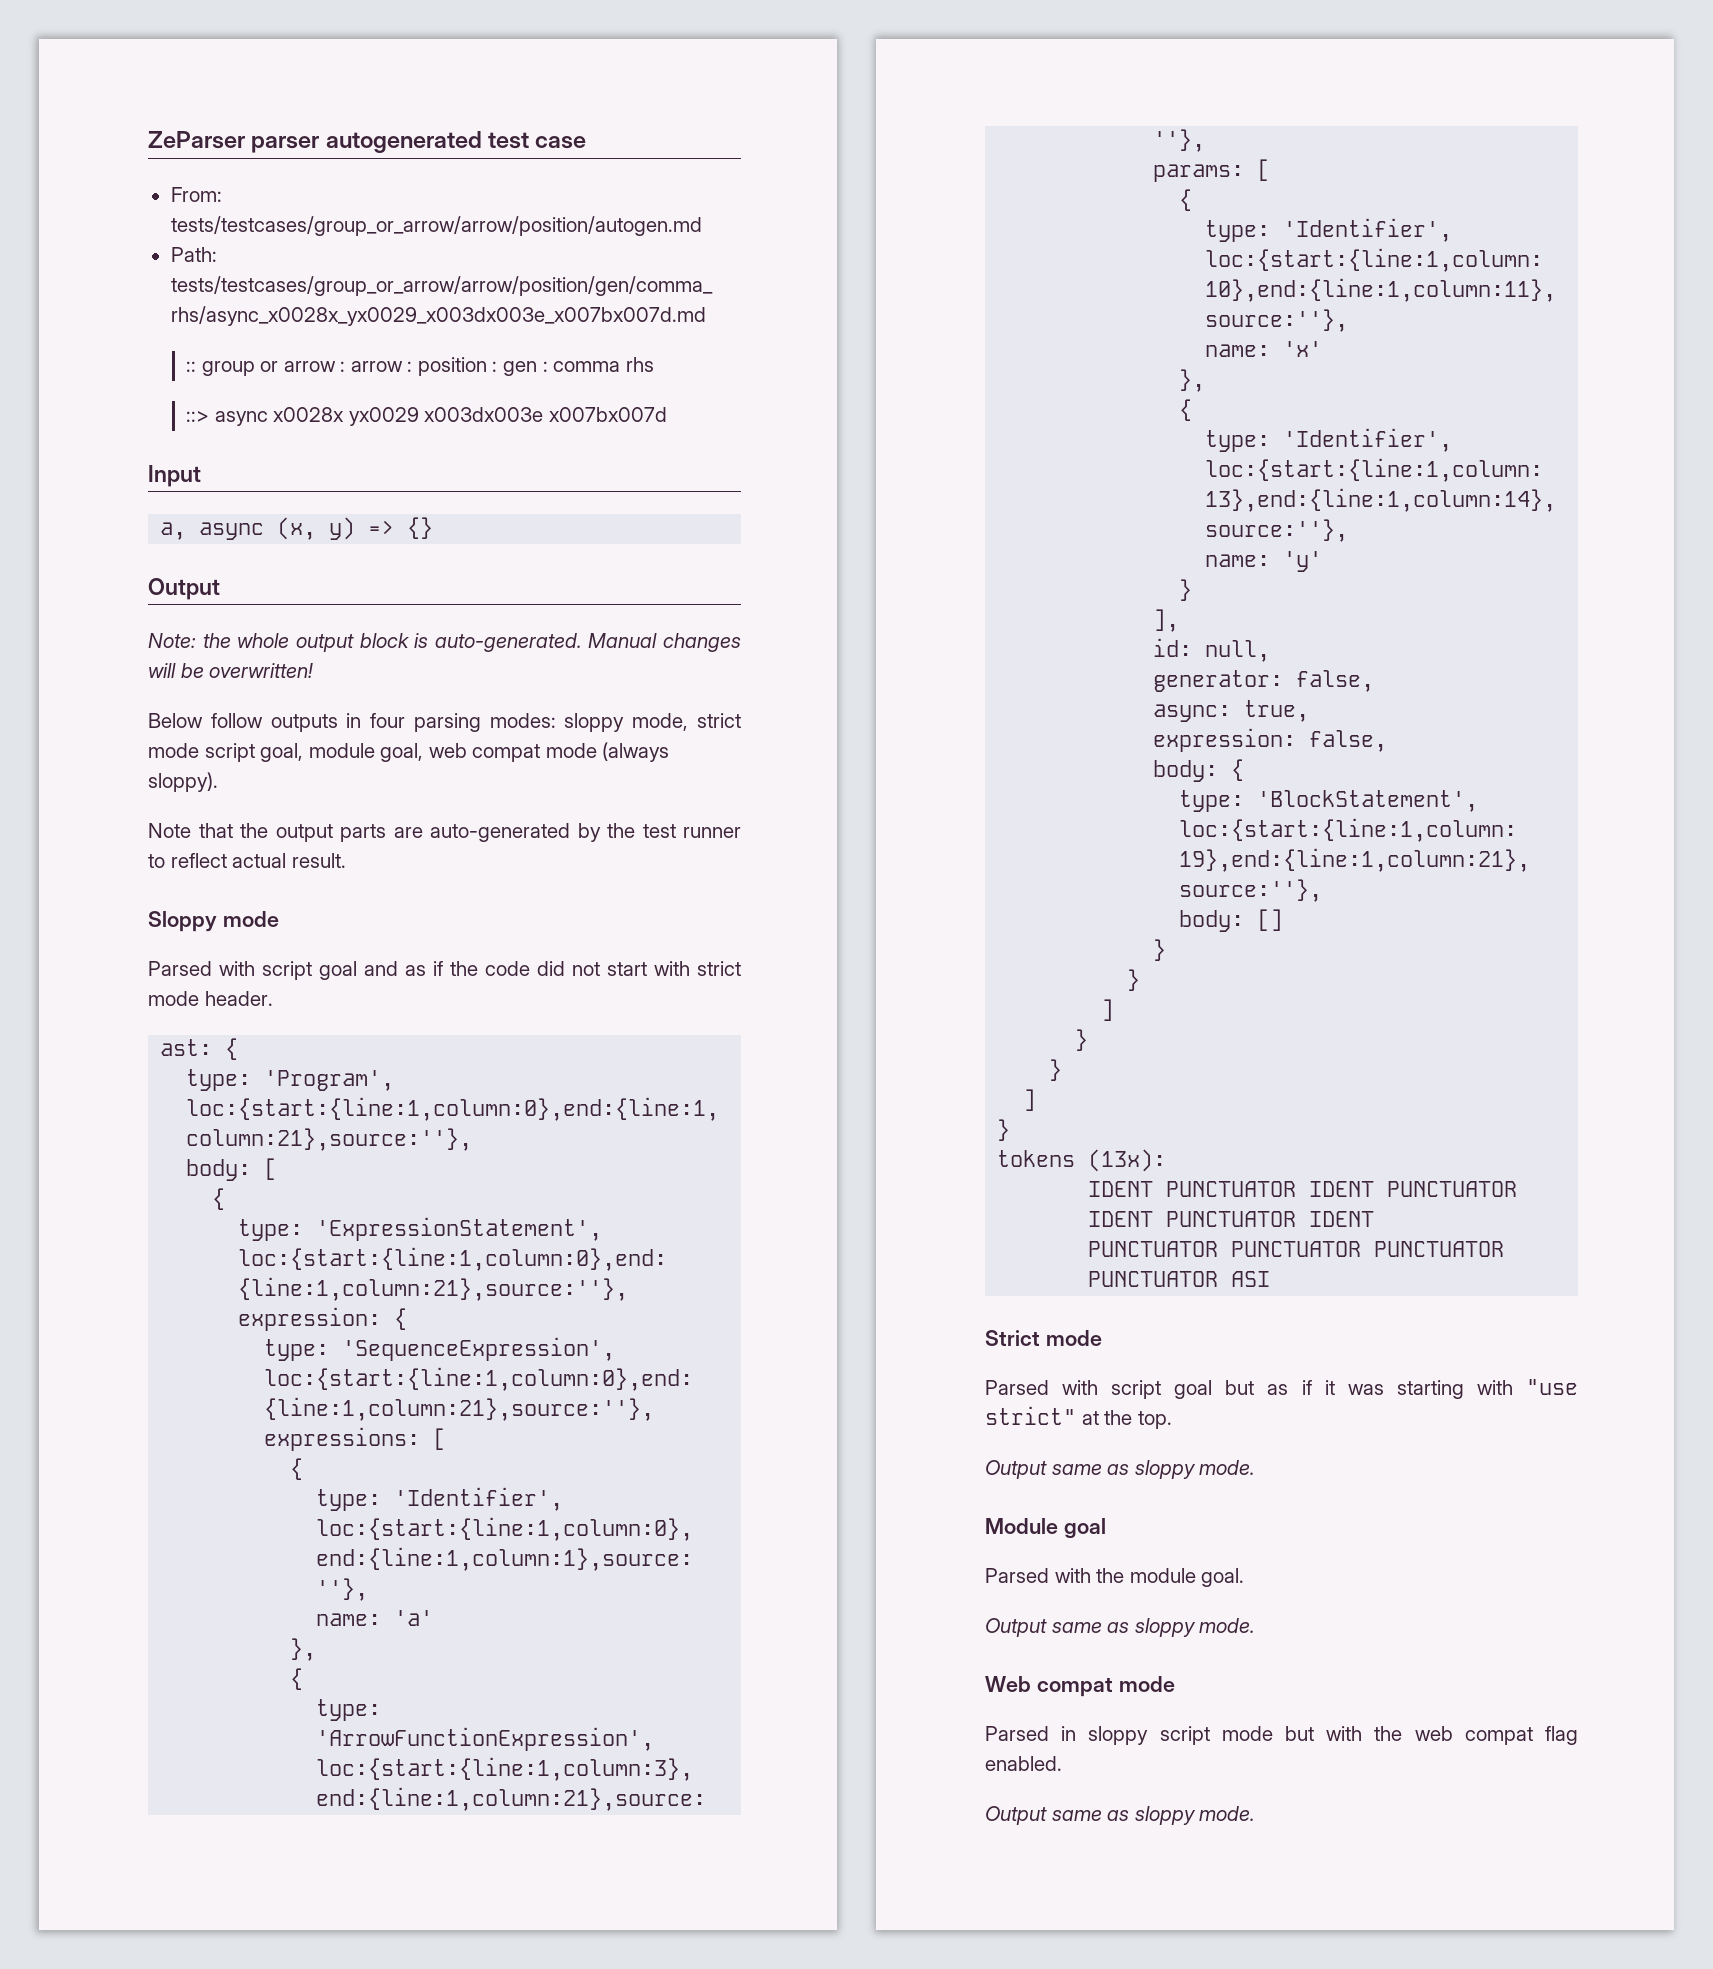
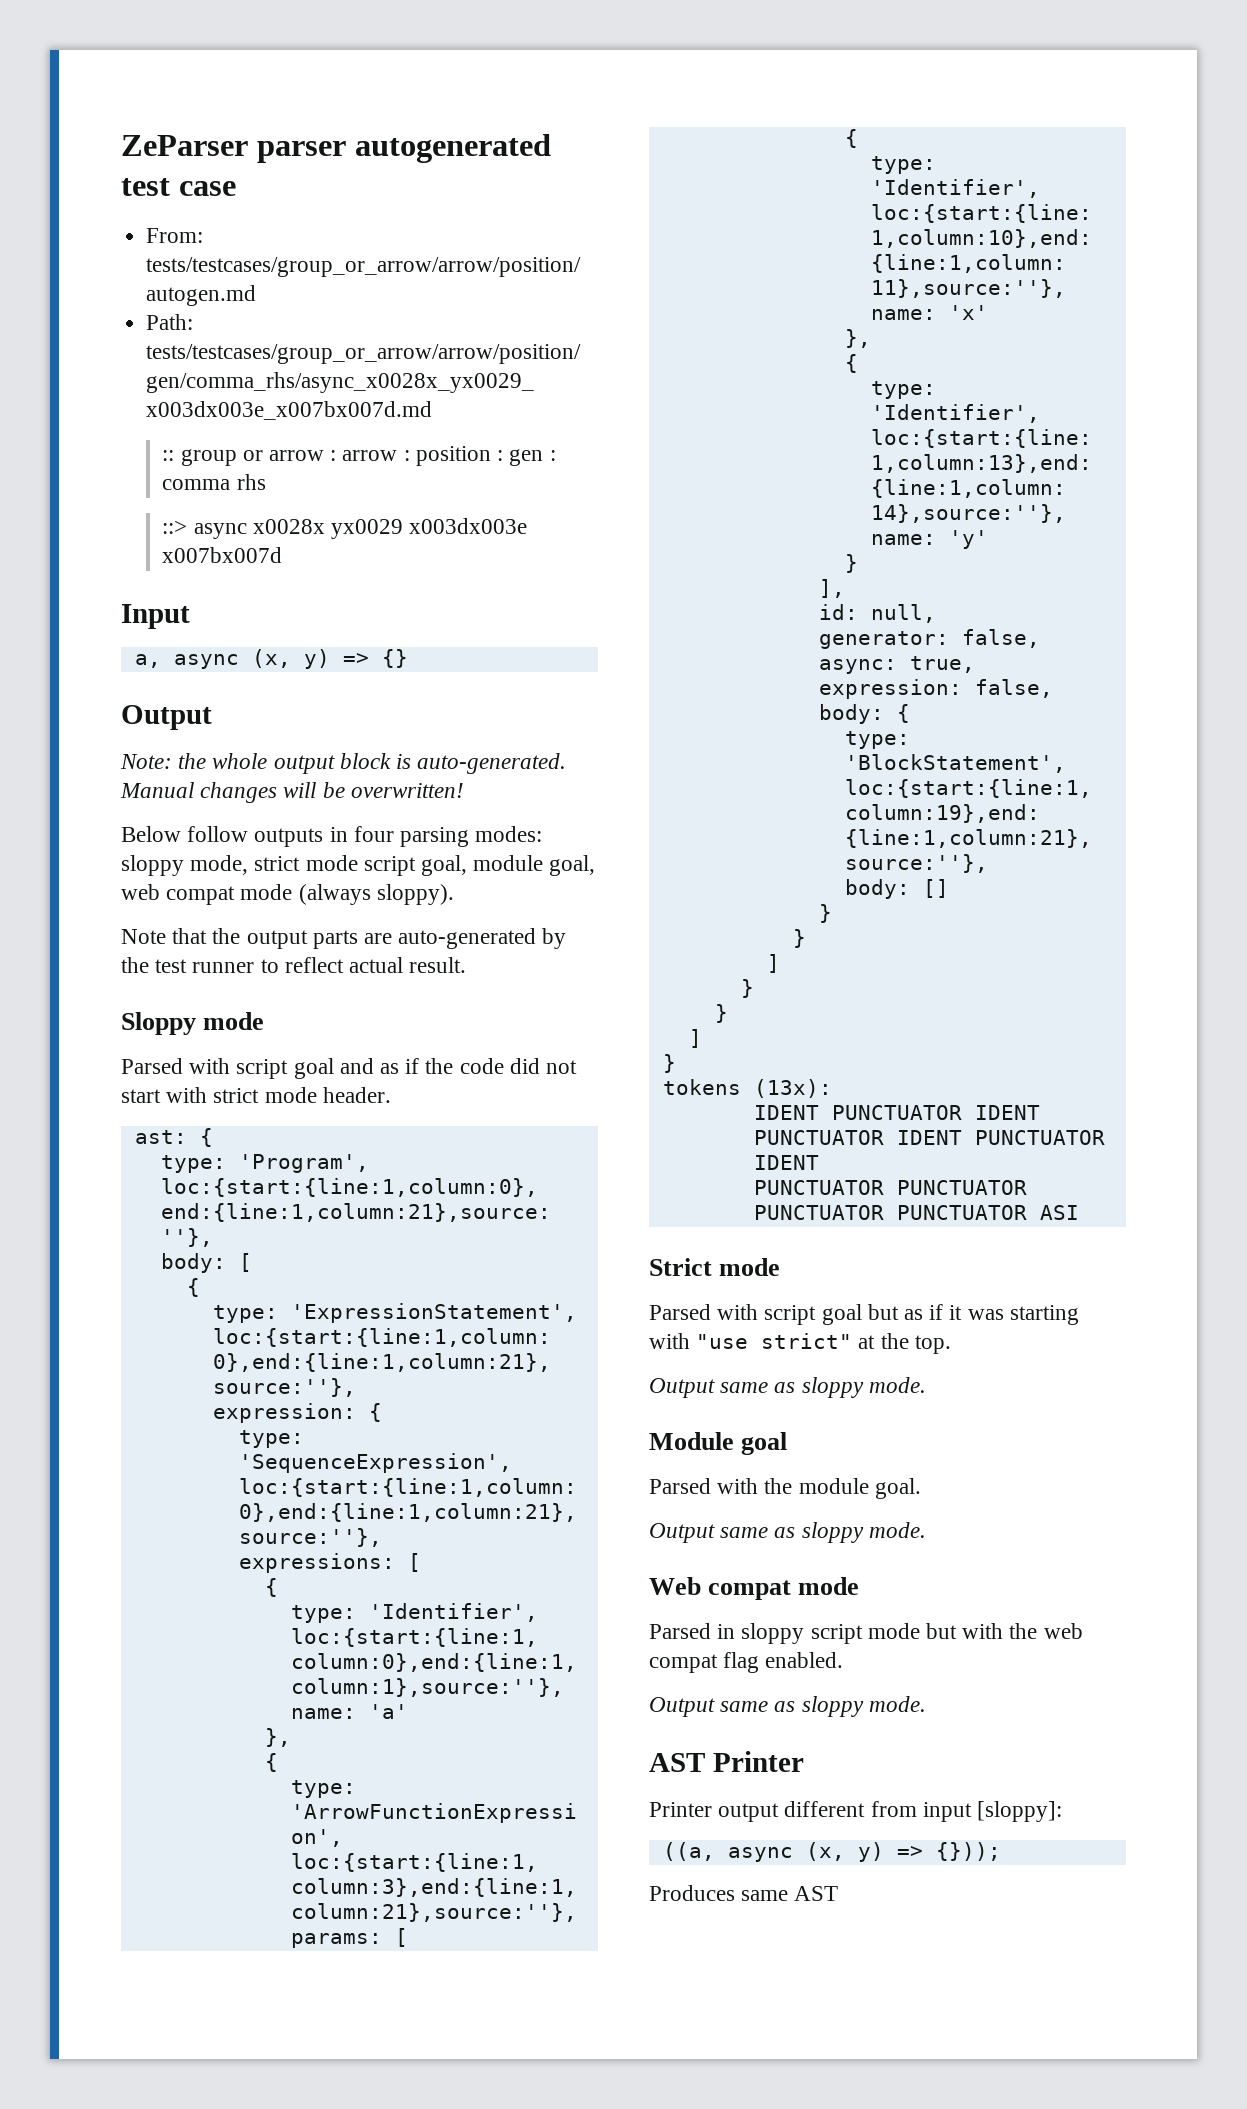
+ AST Printer
+ Printer output different from input [sloppy]:
+ ((a, async (x, y) => {}));
+ Produces same AST

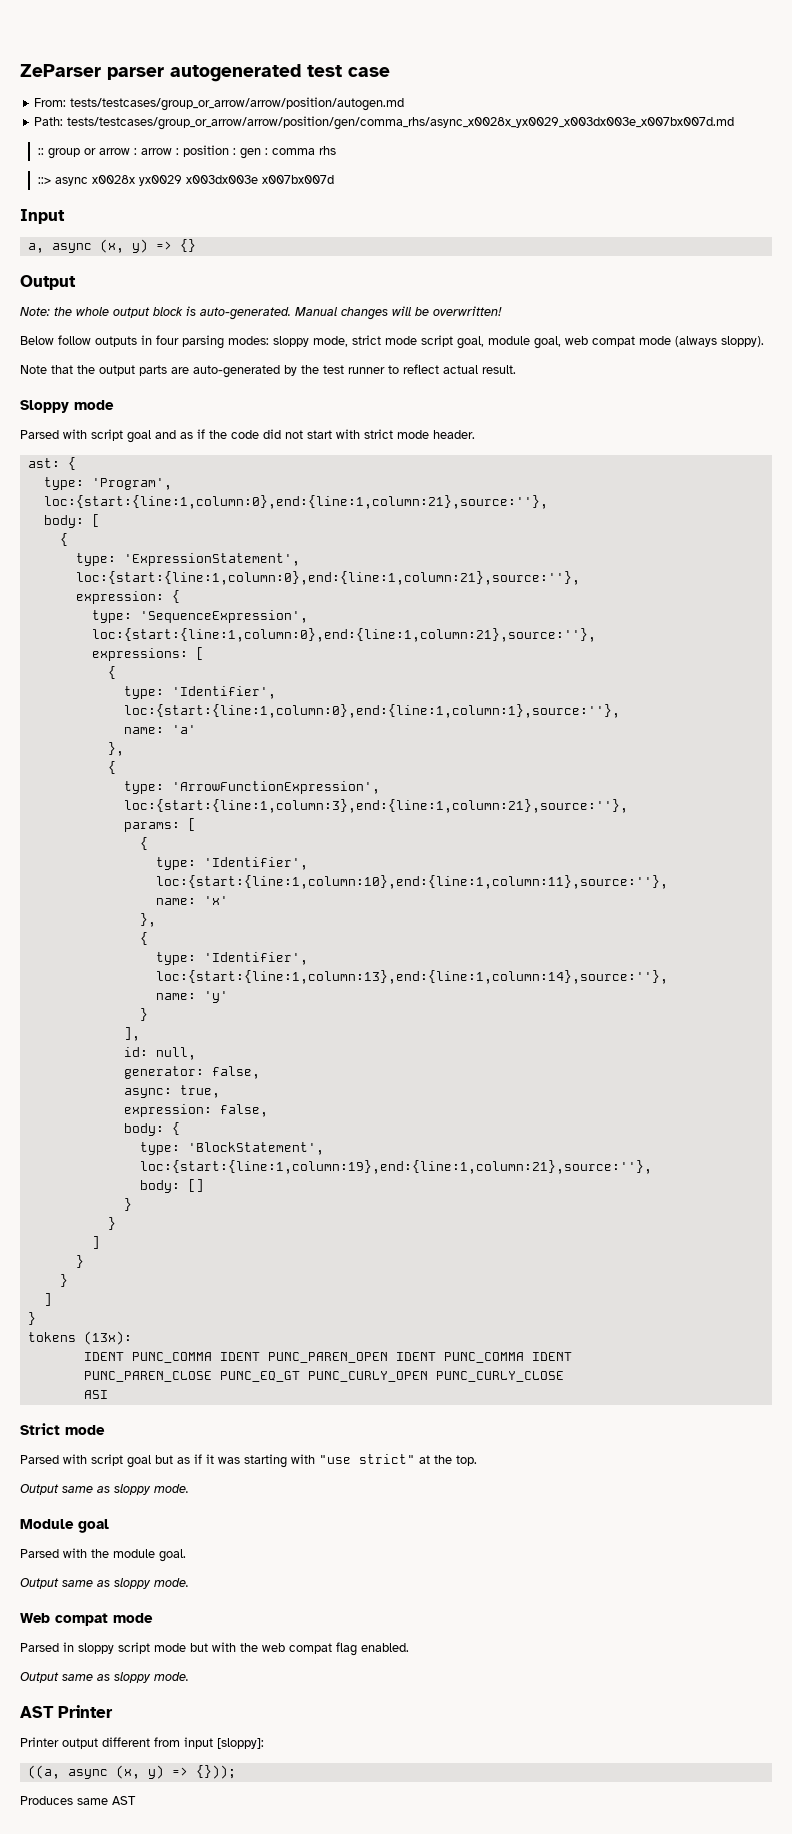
- IDENT PUNCTUATOR IDENT PUNCTUATOR IDENT PUNCTUATOR IDENT
- PUNCTUATOR PUNCTUATOR PUNCTUATOR PUNCTUATOR ASI
+ IDENT PUNC_COMMA IDENT PUNC_PAREN_OPEN IDENT PUNC_COMMA IDENT
+ PUNC_PAREN_CLOSE PUNC_EQ_GT PUNC_CURLY_OPEN PUNC_CURLY_CLOSE
+ ASI

